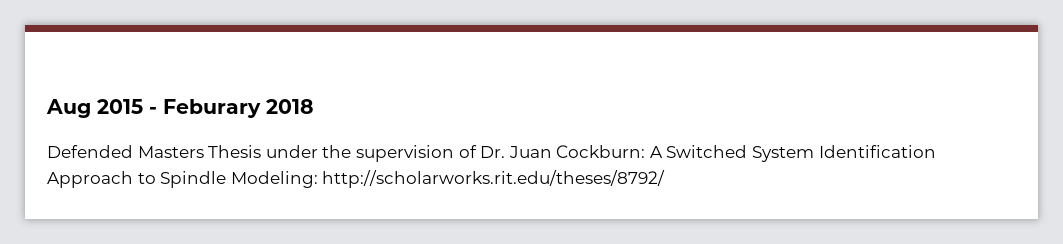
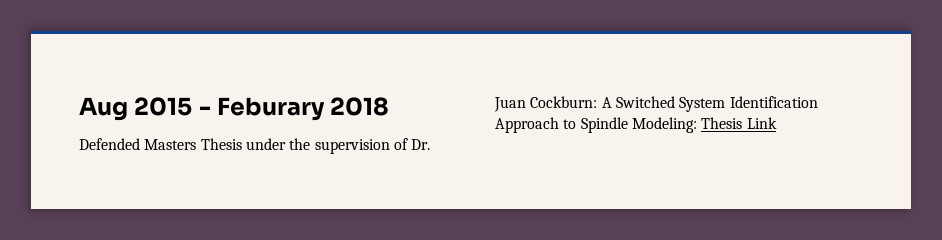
- Defended Masters Thesis under the supervision of Dr. Juan Cockburn: A Switched System Identification Approach to Spindle Modeling: http://scholarworks.rit.edu/theses/8792/
+ Defended Masters Thesis under the supervision of Dr. Juan Cockburn: A Switched System Identification Approach to Spindle Modeling: Thesis Link

